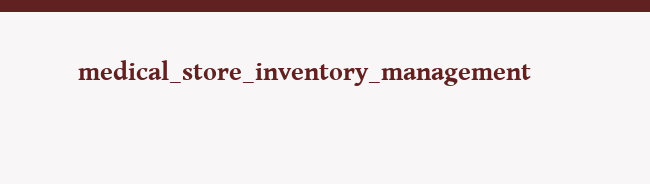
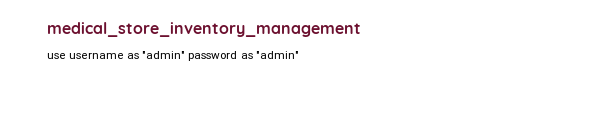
+ use username as "admin" password as "admin"

